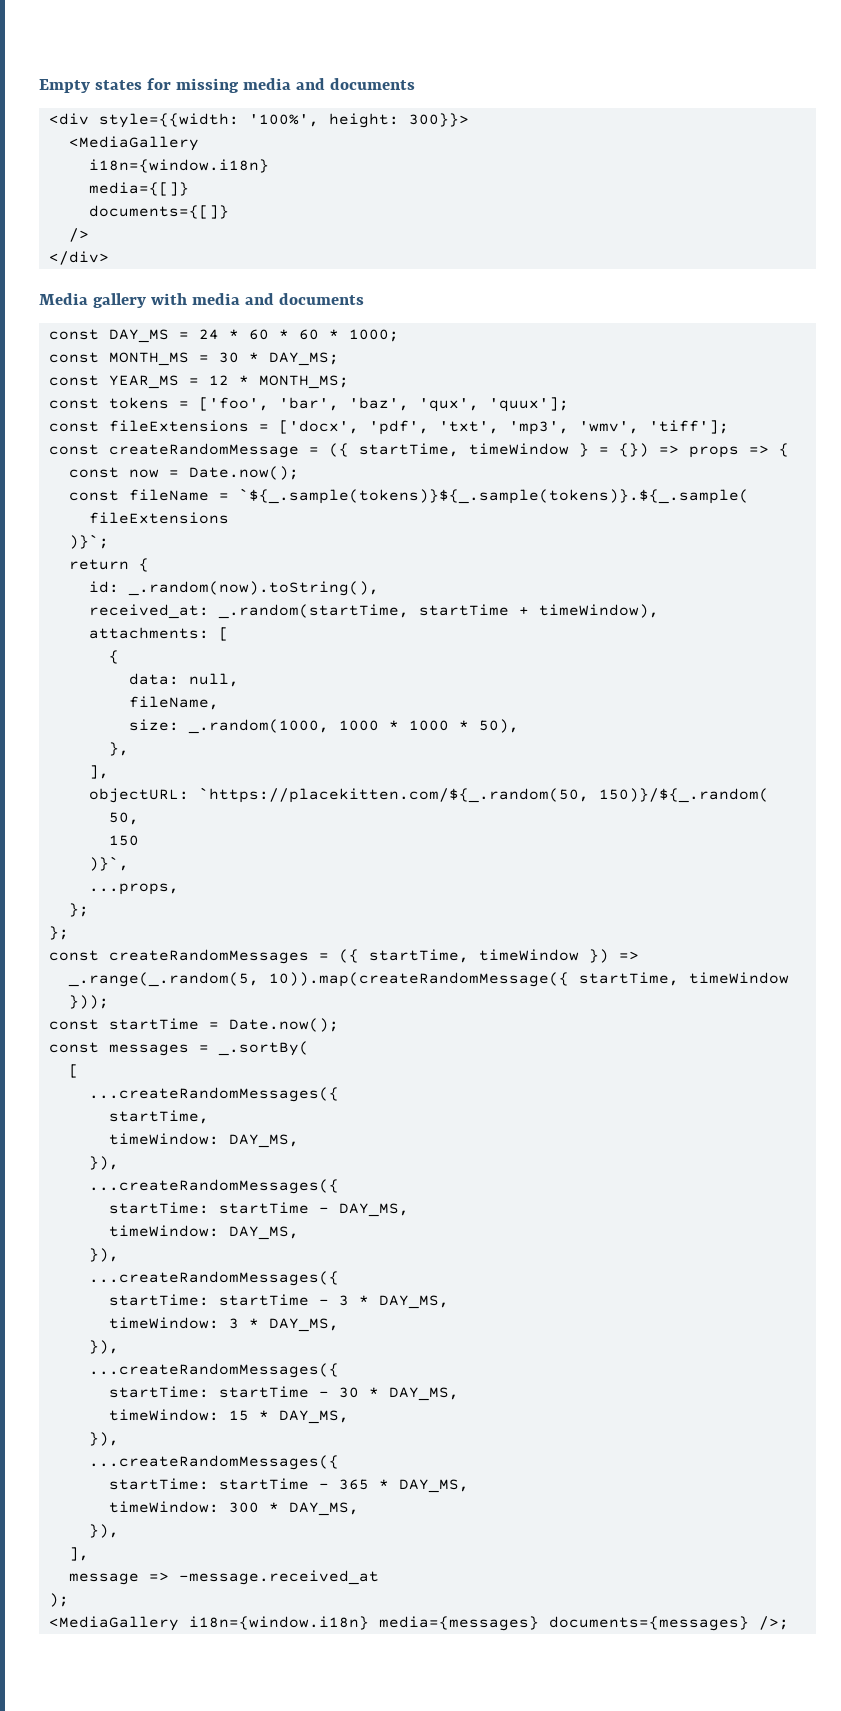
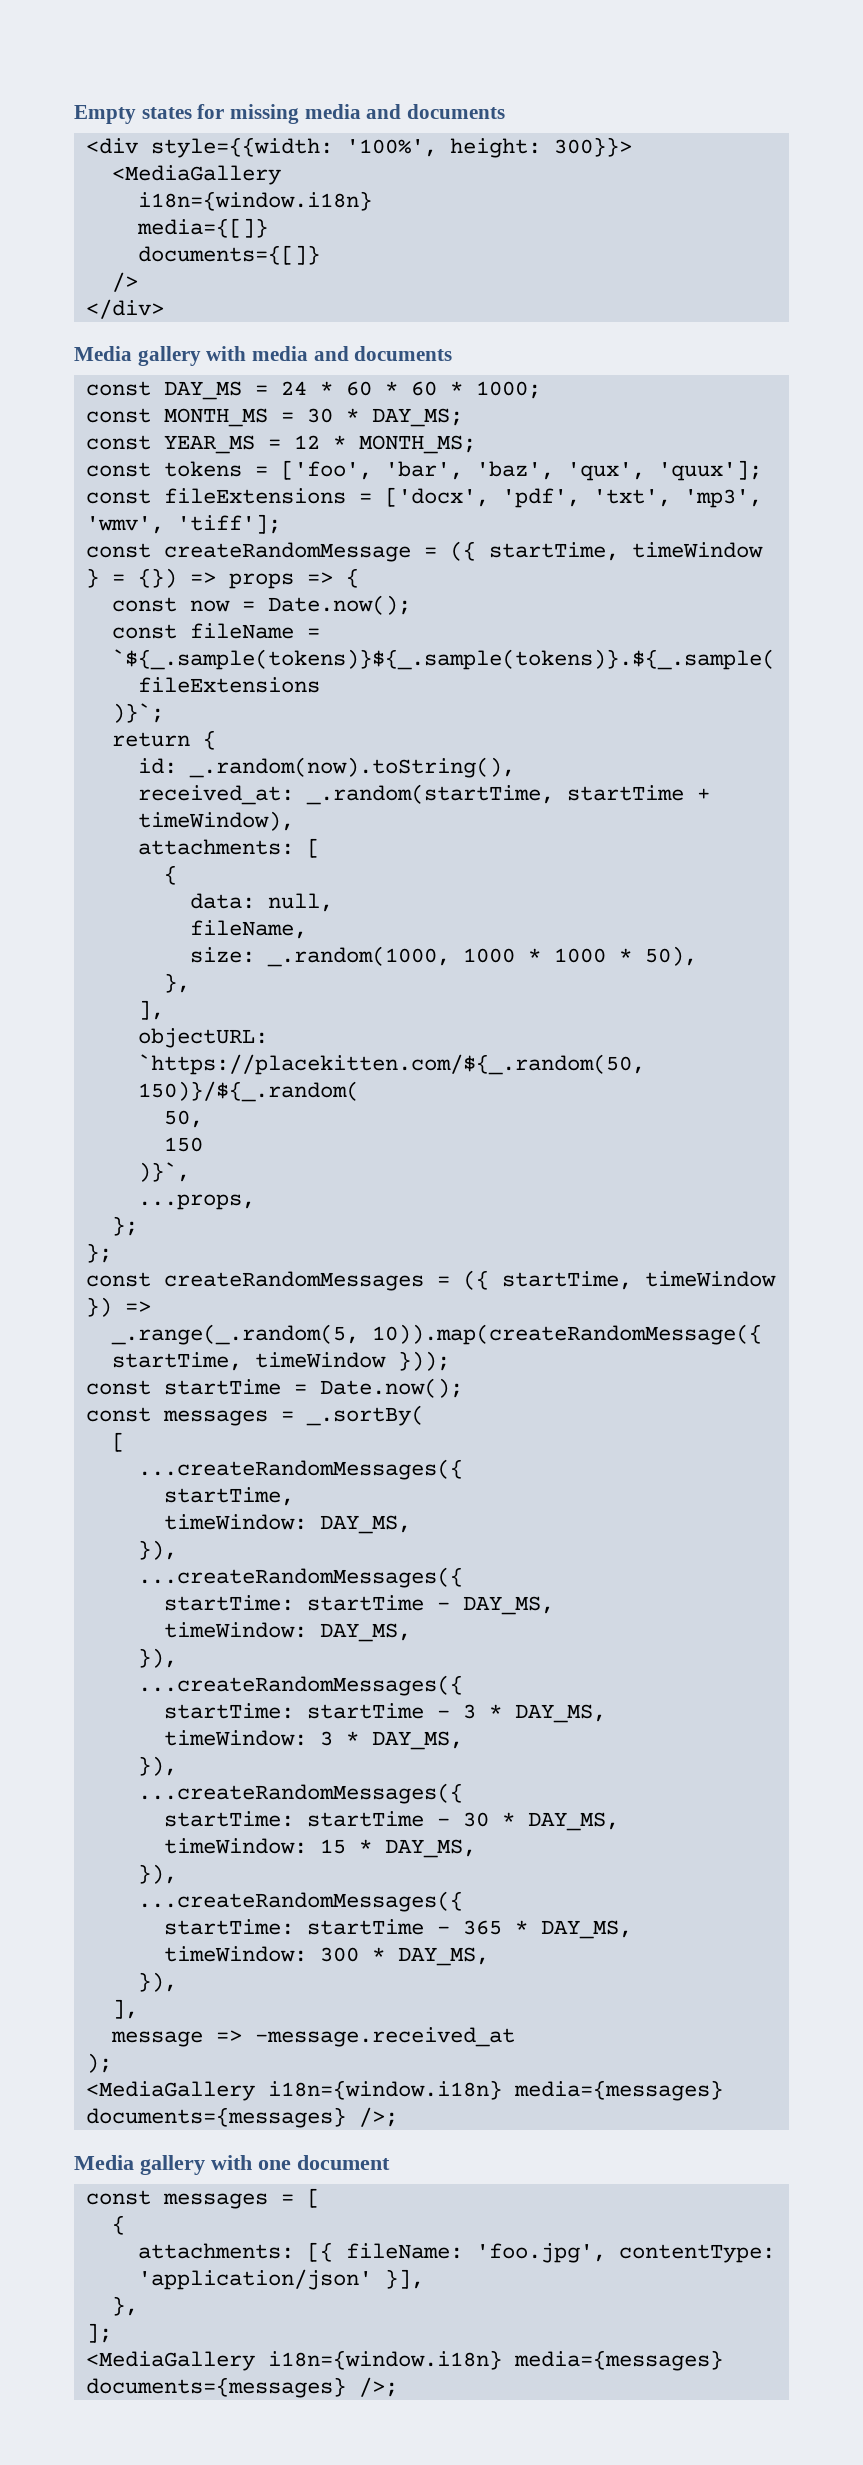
+ Media gallery with one document
+ const messages = [
+ {
+ attachments: [{ fileName: 'foo.jpg', contentType: 'application/json' }],
+ },
+ ];
+ <MediaGallery i18n={window.i18n} media={messages} documents={messages} />;

